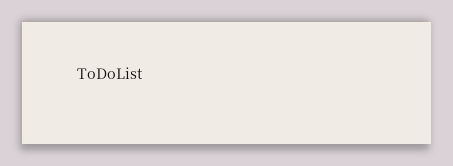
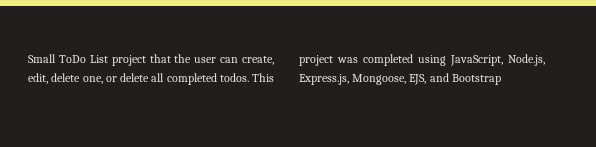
- ToDoList
+ Small ToDo List project that the user can create, edit, delete one, or delete all completed todos. This project was completed using JavaScript, Node.js, Express.js, Mongoose, EJS, and Bootstrap

